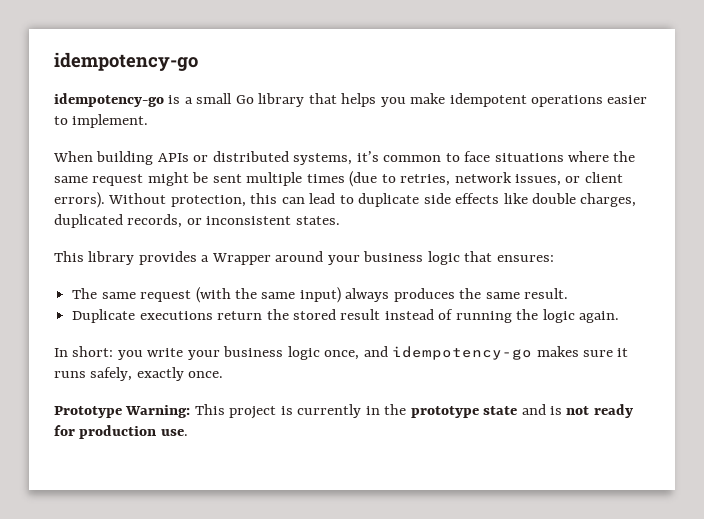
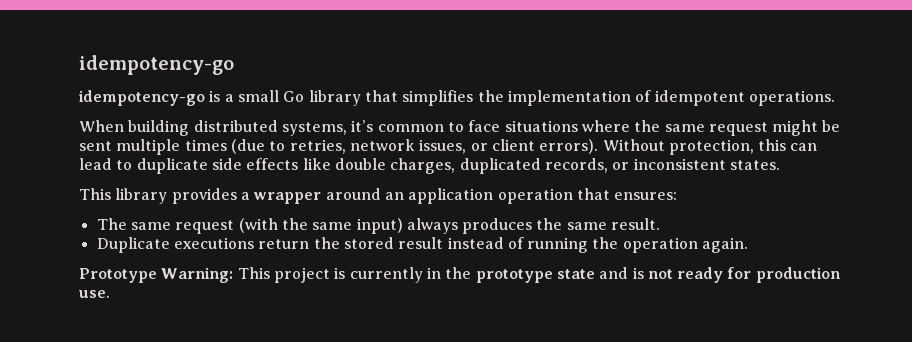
- idempotency-go is a small Go library that helps you make idempotent operations easier to implement.
+ idempotency-go is a small Go library that simplifies the implementation of idempotent operations.
- When building APIs or distributed systems, it’s common to face situations where the same request might be sent multiple times (due to retries, network issues, or client errors).
+ When building distributed systems, it’s common to face situations where the same request might be sent multiple times (due to retries, network issues, or client errors).
- This library provides a Wrapper around your business logic that ensures:
+ This library provides a wrapper around an application operation that ensures:
- Duplicate executions return the stored result instead of running the logic again.
+ Duplicate executions return the stored result instead of running the operation again.
- In short: you write your business logic once, and idempotency-go makes sure it runs safely, exactly once.

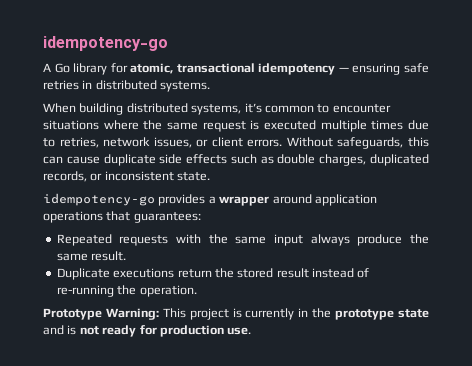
- idempotency-go is a small Go library that simplifies the implementation of idempotent operations.
+ A Go library for atomic, transactional idempotency — ensuring safe retries in distributed systems.
- When building distributed systems, it’s common to face situations where the same request might be sent multiple times (due to retries, network issues, or client errors). Without protection, this can lead to duplicate side effects like double charges, duplicated records, or inconsistent states.
- This library provides a wrapper around an application operation that ensures:
- The same request (with the same input) always produces the same result.
+ When building distributed systems, it’s common to encounter situations where the same request is executed multiple times due to retries, network issues, or client errors. Without safeguards, this can cause duplicate side effects such as double charges, duplicated records, or inconsistent state.
+ idempotency-go provides a wrapper around application operations that guarantees:
+ Repeated requests with the same input always produce the same result.
- Duplicate executions return the stored result instead of running the operation again.
+ Duplicate executions return the stored result instead of re-running the operation.

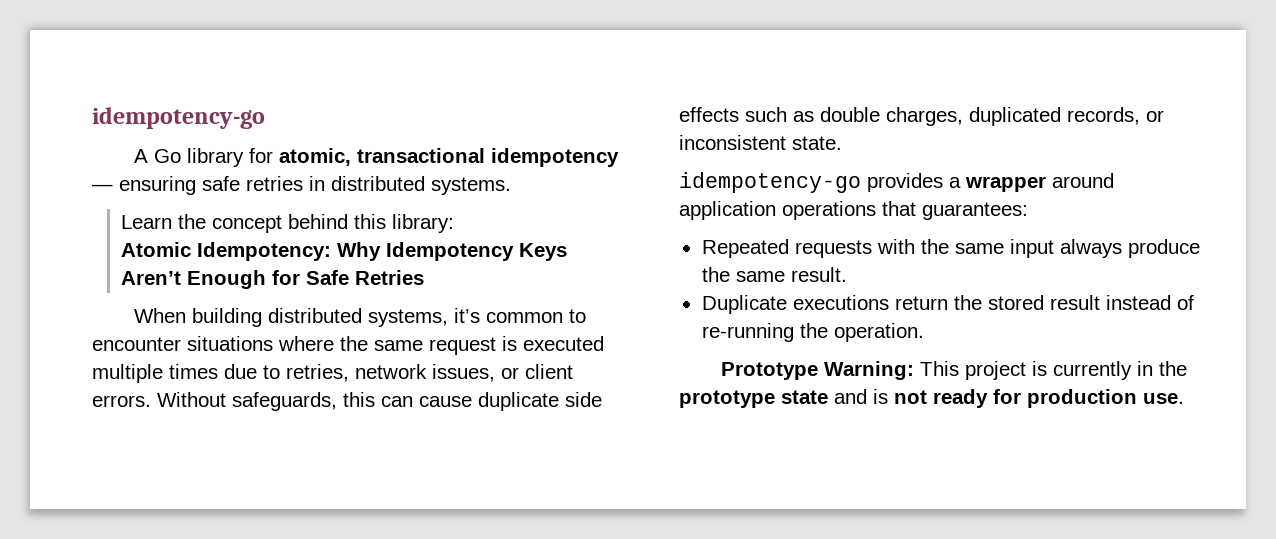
+ Learn the concept behind this library:
+ Atomic Idempotency: Why Idempotency Keys Aren’t Enough for Safe Retries

